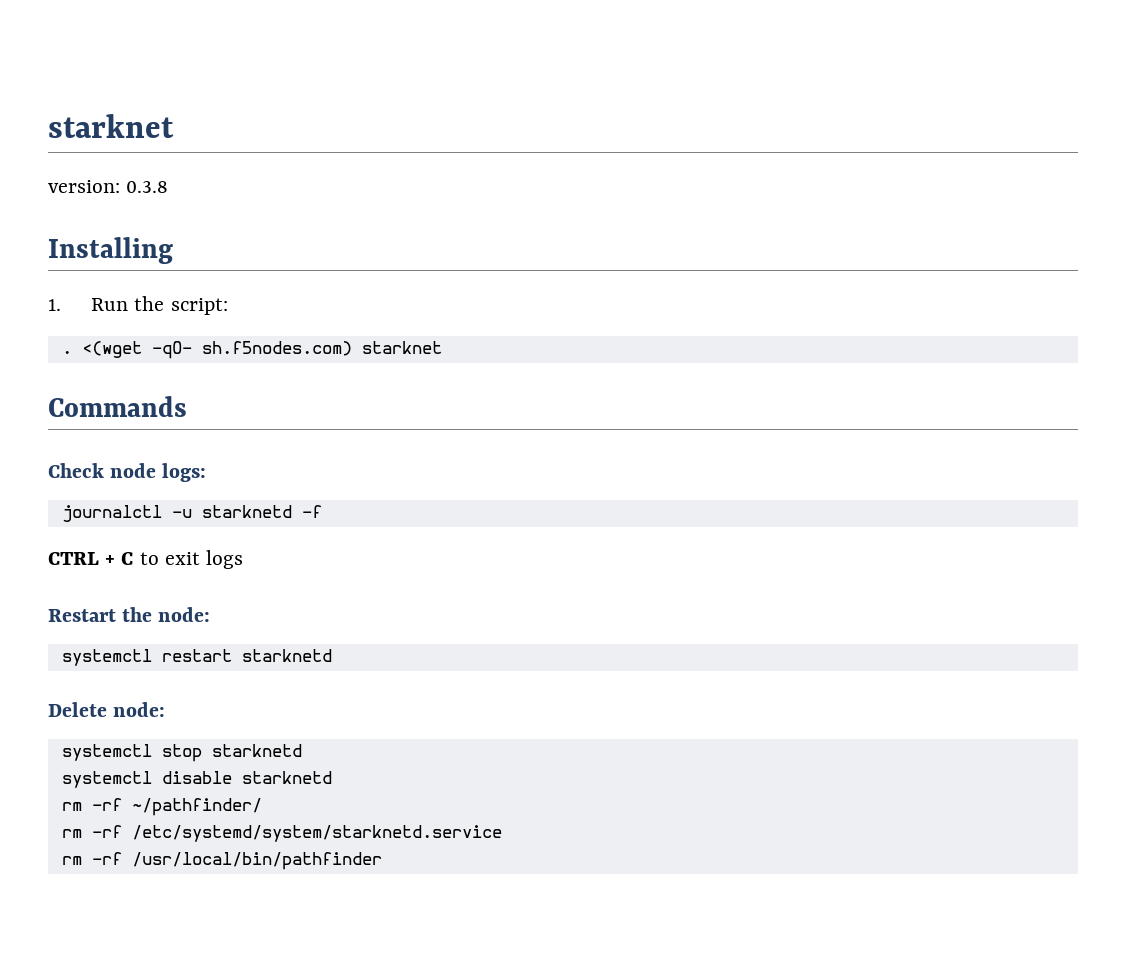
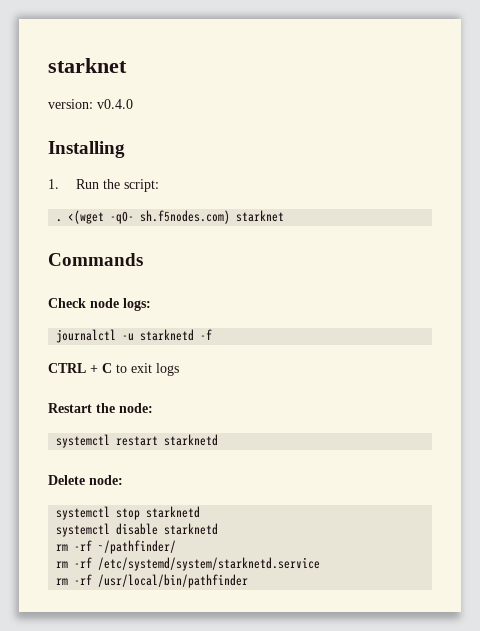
- version: 0.3.8
+ version: v0.4.0

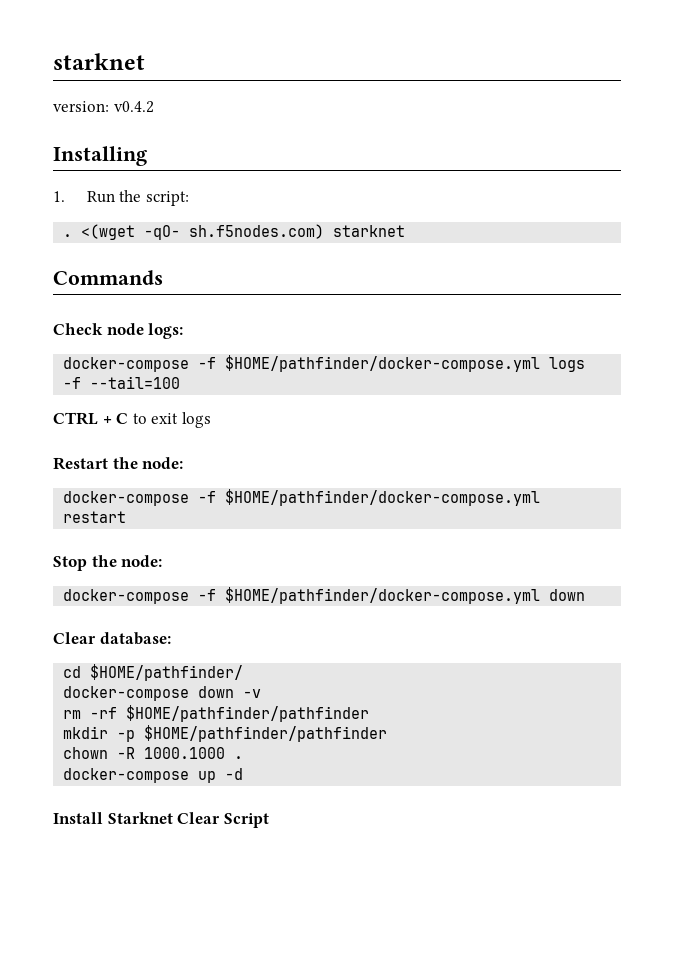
- version: v0.4.0
+ version: v0.4.2
- journalctl -u starknetd -f
+ docker-compose -f $HOME/pathfinder/docker-compose.yml logs -f --tail=100
- systemctl restart starknetd
- Delete node:
- systemctl stop starknetd
- systemctl disable starknetd
- rm -rf ~/pathfinder/
- rm -rf /etc/systemd/system/starknetd.service
- rm -rf /usr/local/bin/pathfinder
+ docker-compose -f $HOME/pathfinder/docker-compose.yml restart
+ Stop the node:
+ docker-compose -f $HOME/pathfinder/docker-compose.yml down
+ Clear database:
+ cd $HOME/pathfinder/
+ docker-compose down -v
+ rm -rf $HOME/pathfinder/pathfinder
+ mkdir -p $HOME/pathfinder/pathfinder
+ chown -R 1000.1000 .
+ docker-compose up -d
+ Install Starknet Clear Script

